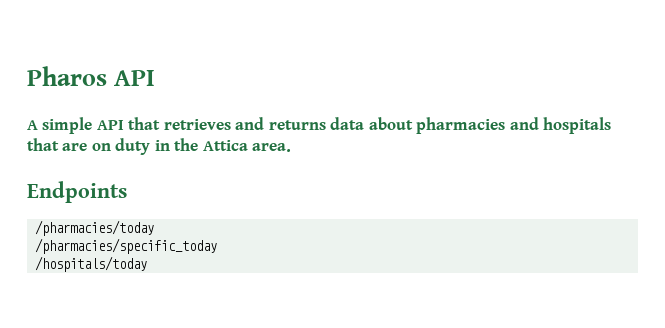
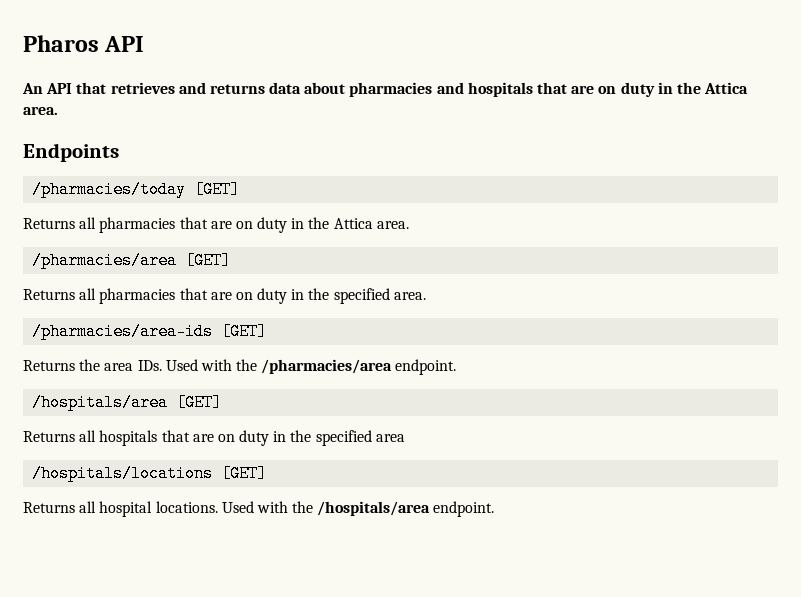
- A simple API that retrieves and returns data about pharmacies and hospitals that are on duty in the Attica area.
+ An API that retrieves and returns data about pharmacies and hospitals that are on duty in the Attica area.
- /pharmacies/today
- /pharmacies/specific_today
- /hospitals/today
+ /pharmacies/today [GET]
+ Returns all pharmacies that are on duty in the Attica area.
+ /pharmacies/area [GET]
+ Returns all pharmacies that are on duty in the specified area.
+ /pharmacies/area-ids [GET]
+ Returns the area IDs. Used with the /pharmacies/area endpoint.
+ /hospitals/area [GET]
+ Returns all hospitals that are on duty in the specified area
+ /hospitals/locations [GET]
+ Returns all hospital locations. Used with the /hospitals/area endpoint.

